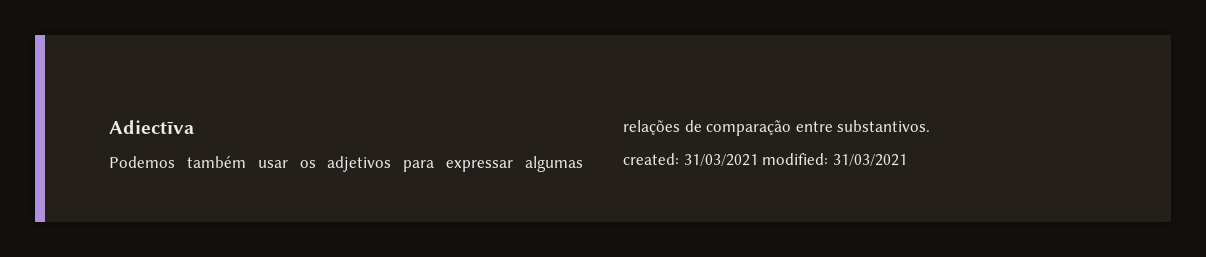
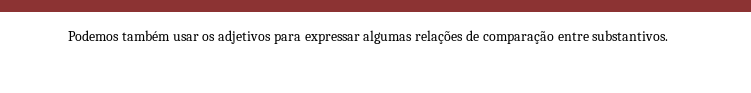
- Adiectīva
- created: 31/03/2021 modified: 31/03/2021

